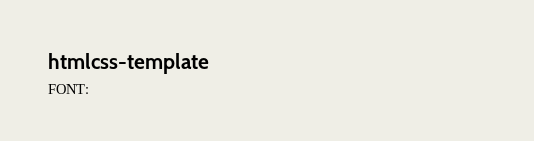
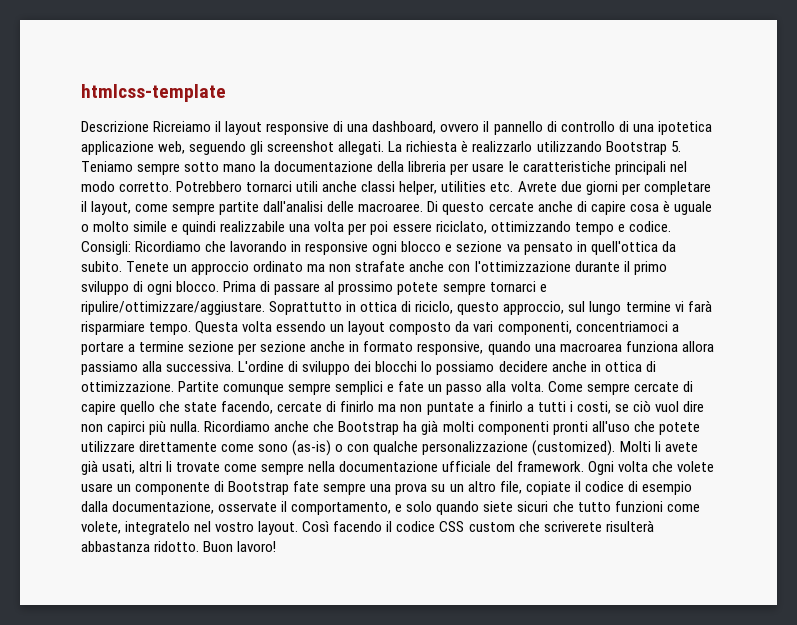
- FONT:
+ Descrizione Ricreiamo il layout responsive di una dashboard, ovvero il pannello di controllo di una ipotetica applicazione web, seguendo gli screenshot allegati. La richiesta è realizzarlo utilizzando Bootstrap 5. Teniamo sempre sotto mano la documentazione della libreria per usare le caratteristiche principali nel modo corretto. Potrebbero tornarci utili anche classi helper, utilities etc. Avrete due giorni per completare il layout, come sempre partite dall'analisi delle macroaree. Di questo cercate anche di capire cosa è uguale o molto simile e quindi realizzabile una volta per poi essere riciclato, ottimizzando tempo e codice. Consigli: Ricordiamo che lavorando in responsive ogni blocco e sezione va pensato in quell'ottica da subito. Tenete un approccio ordinato ma non strafate anche con l'ottimizzazione durante il primo sviluppo di ogni blocco. Prima di passare al prossimo potete sempre tornarci e ripulire/ottimizzare/aggiustare. Soprattutto in ottica di riciclo, questo approccio, sul lungo termine vi farà risparmiare tempo. Questa volta essendo un layout composto da vari componenti, concentriamoci a portare a termine sezione per sezione anche in formato responsive, quando una macroarea funziona allora passiamo alla successiva. L'ordine di sviluppo dei blocchi lo possiamo decidere anche in ottica di ottimizzazione. Partite comunque sempre semplici e fate un passo alla volta. Come sempre cercate di capire quello che state facendo, cercate di finirlo ma non puntate a finirlo a tutti i costi, se ciò vuol dire non capirci più nulla. Ricordiamo anche che Bootstrap ha già molti componenti pronti all'uso che potete utilizzare direttamente come sono (as-is) o con qualche personalizzazione (customized). Molti li avete già usati, altri li trovate come sempre nella documentazione ufficiale del framework. Ogni volta che volete usare un componente di Bootstrap fate sempre una prova su un altro file, copiate il codice di esempio dalla documentazione, osservate il comportamento, e solo quando siete sicuri che tutto funzioni come volete, integratelo nel vostro layout. Così facendo il codice CSS custom che scriverete risulterà abbastanza ridotto. Buon lavoro!

